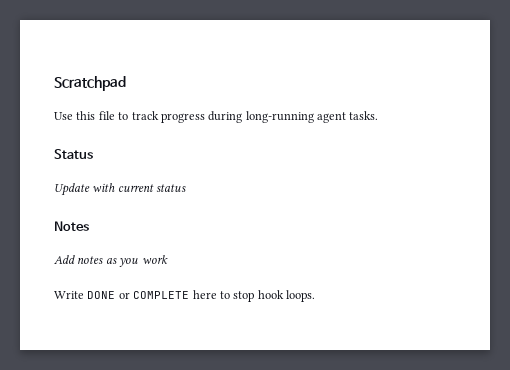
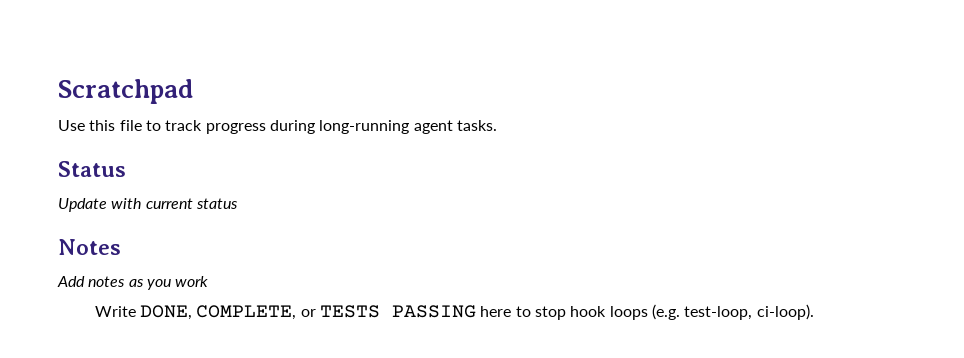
- Write DONE or COMPLETE here to stop hook loops.
+ Write DONE, COMPLETE, or TESTS PASSING here to stop hook loops (e.g. test-loop, ci-loop).

